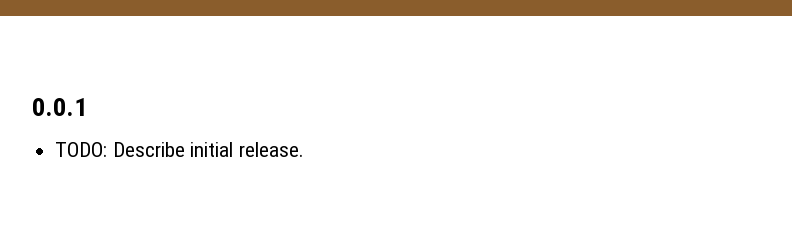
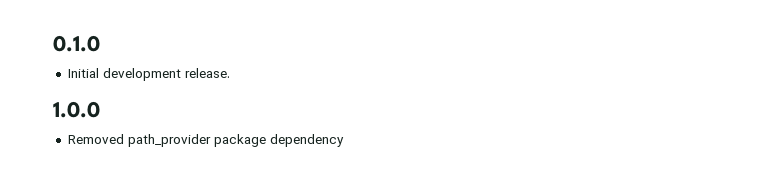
- 0.0.1
- TODO: Describe initial release.
+ 0.1.0
+ Initial development release.
+ 1.0.0
+ Removed path_provider package dependency

